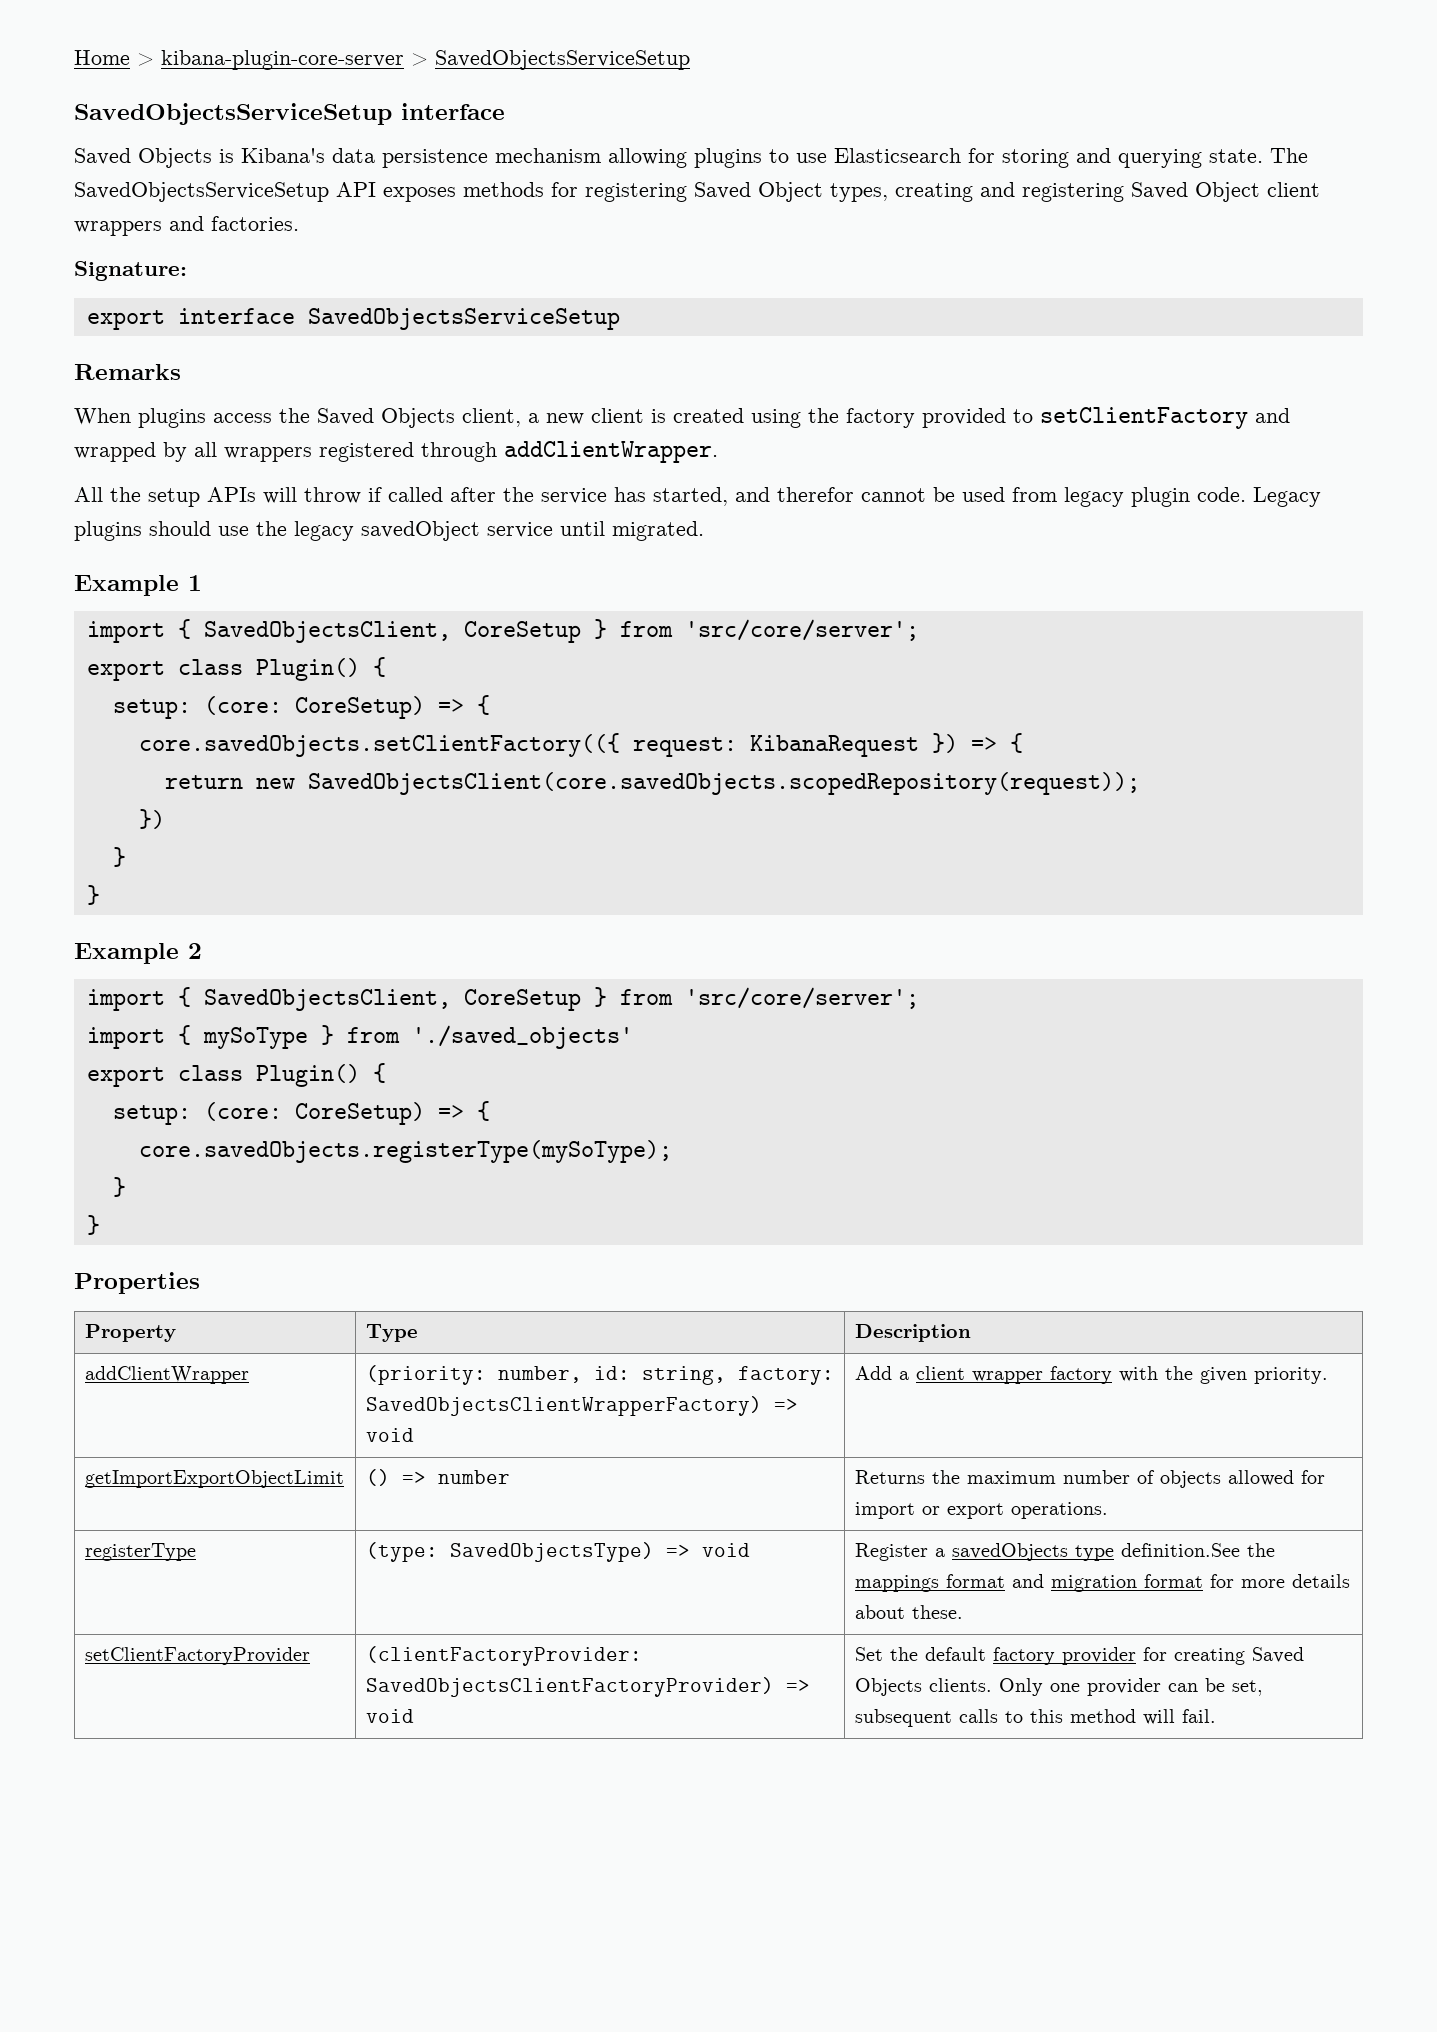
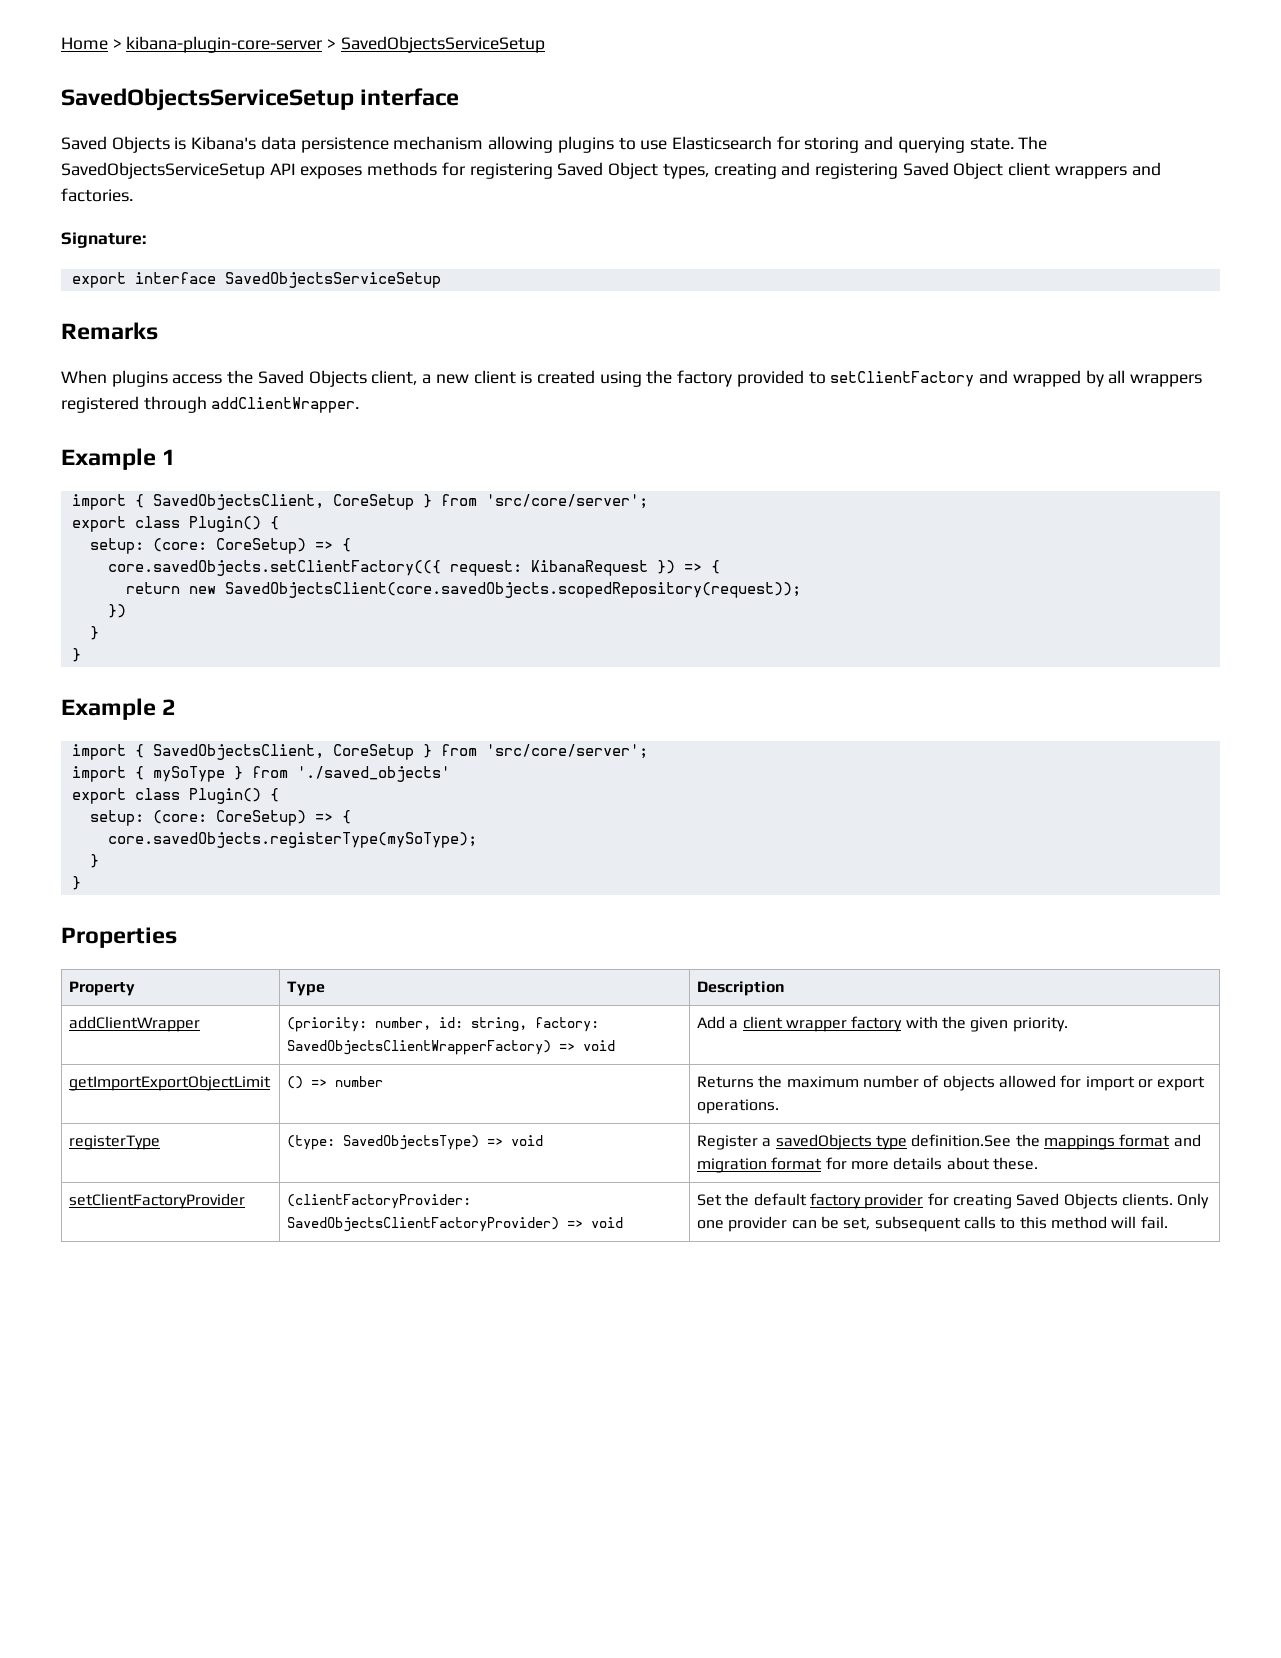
- All the setup APIs will throw if called after the service has started, and therefor cannot be used from legacy plugin code. Legacy plugins should use the legacy savedObject service until migrated.

